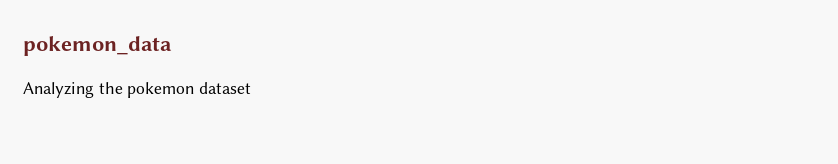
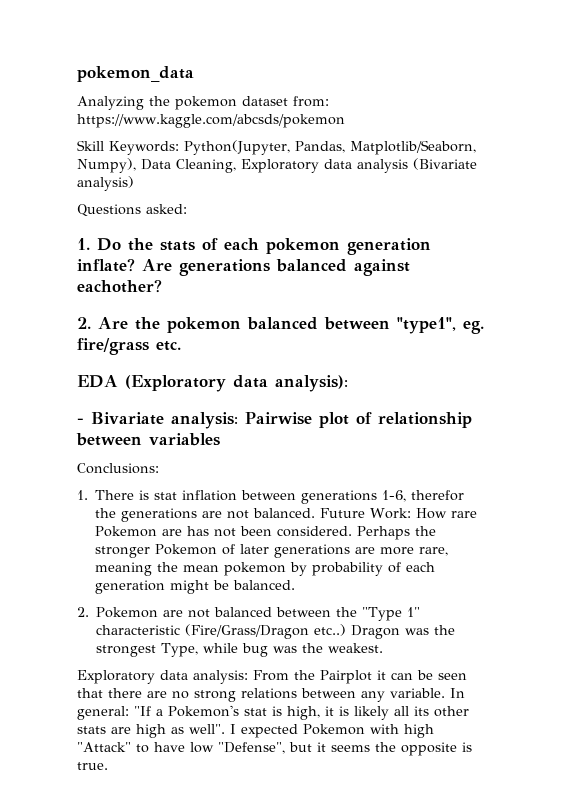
- Analyzing the pokemon dataset
+ Analyzing the pokemon dataset from: https://www.kaggle.com/abcsds/pokemon
+ Skill Keywords: Python(Jupyter, Pandas, Matplotlib/Seaborn, Numpy), Data Cleaning, Exploratory data analysis (Bivariate analysis)
+ Questions asked:
+ 1. Do the stats of each pokemon generation inflate? Are generations balanced against eachother?
+ 2. Are the pokemon balanced between "type1", eg. fire/grass etc.
+ EDA (Exploratory data analysis):
+ - Bivariate analysis: Pairwise plot of relationship between variables
+ Conclusions:
+ 1. There is stat inflation between generations 1-6, therefor the generations are not balanced. Future Work: How rare Pokemon are has not been considered. Perhaps the stronger Pokemon of later generations are more rare, meaning the mean pokemon by probability of each generation might be balanced.
+ 2. Pokemon are not balanced between the "Type 1" characteristic (Fire/Grass/Dragon etc..) Dragon was the strongest Type, while bug was the weakest.
+ Exploratory data analysis: From the Pairplot it can be seen that there are no strong relations between any variable. In general: "If a Pokemon's stat is high, it is likely all its other stats are high as well". I expected Pokemon with high "Attack" to have low "Defense", but it seems the opposite is true.

